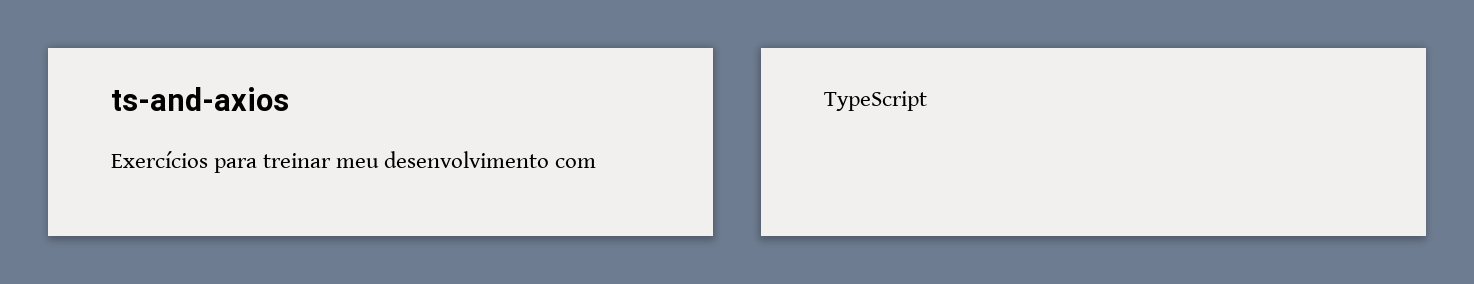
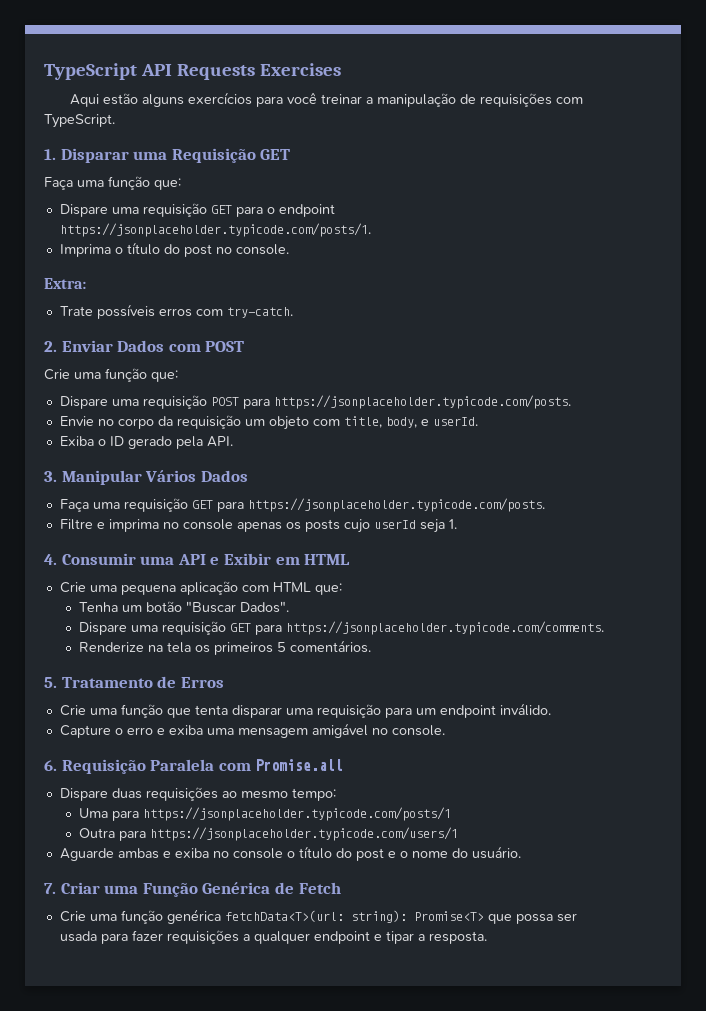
- ts-and-axios
- Exercícios para treinar meu desenvolvimento com TypeScript
+ TypeScript API Requests Exercises
+ Aqui estão alguns exercícios para você treinar a manipulação de requisições com TypeScript.
+ 1. Disparar uma Requisição GET
+ Faça uma função que:
+ Dispare uma requisição GET para o endpoint https://jsonplaceholder.typicode.com/posts/1.
+ Imprima o título do post no console.
+ Extra:
+ Trate possíveis erros com try-catch.
+ 2. Enviar Dados com POST
+ Crie uma função que:
+ Dispare uma requisição POST para https://jsonplaceholder.typicode.com/posts.
+ Envie no corpo da requisição um objeto com title, body, e userId.
+ Exiba o ID gerado pela API.
+ 3. Manipular Vários Dados
+ Faça uma requisição GET para https://jsonplaceholder.typicode.com/posts.
+ Filtre e imprima no console apenas os posts cujo userId seja 1.
+ 4. Consumir uma API e Exibir em HTML
+ Crie uma pequena aplicação com HTML que:
+ Tenha um botão "Buscar Dados".
+ Dispare uma requisição GET para https://jsonplaceholder.typicode.com/comments.
+ Renderize na tela os primeiros 5 comentários.
+ 5. Tratamento de Erros
+ Crie uma função que tenta disparar uma requisição para um endpoint inválido.
+ Capture o erro e exiba uma mensagem amigável no console.
+ 6. Requisição Paralela com Promise.all
+ Dispare duas requisições ao mesmo tempo:
+ Uma para https://jsonplaceholder.typicode.com/posts/1
+ Outra para https://jsonplaceholder.typicode.com/users/1
+ Aguarde ambas e exiba no console o título do post e o nome do usuário.
+ 7. Criar uma Função Genérica de Fetch
+ Crie uma função genérica fetchData<T>(url: string): Promise<T> que possa ser usada para fazer requisições a qualquer endpoint e tipar a resposta.

